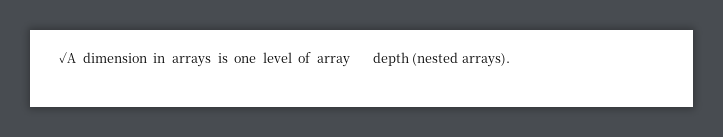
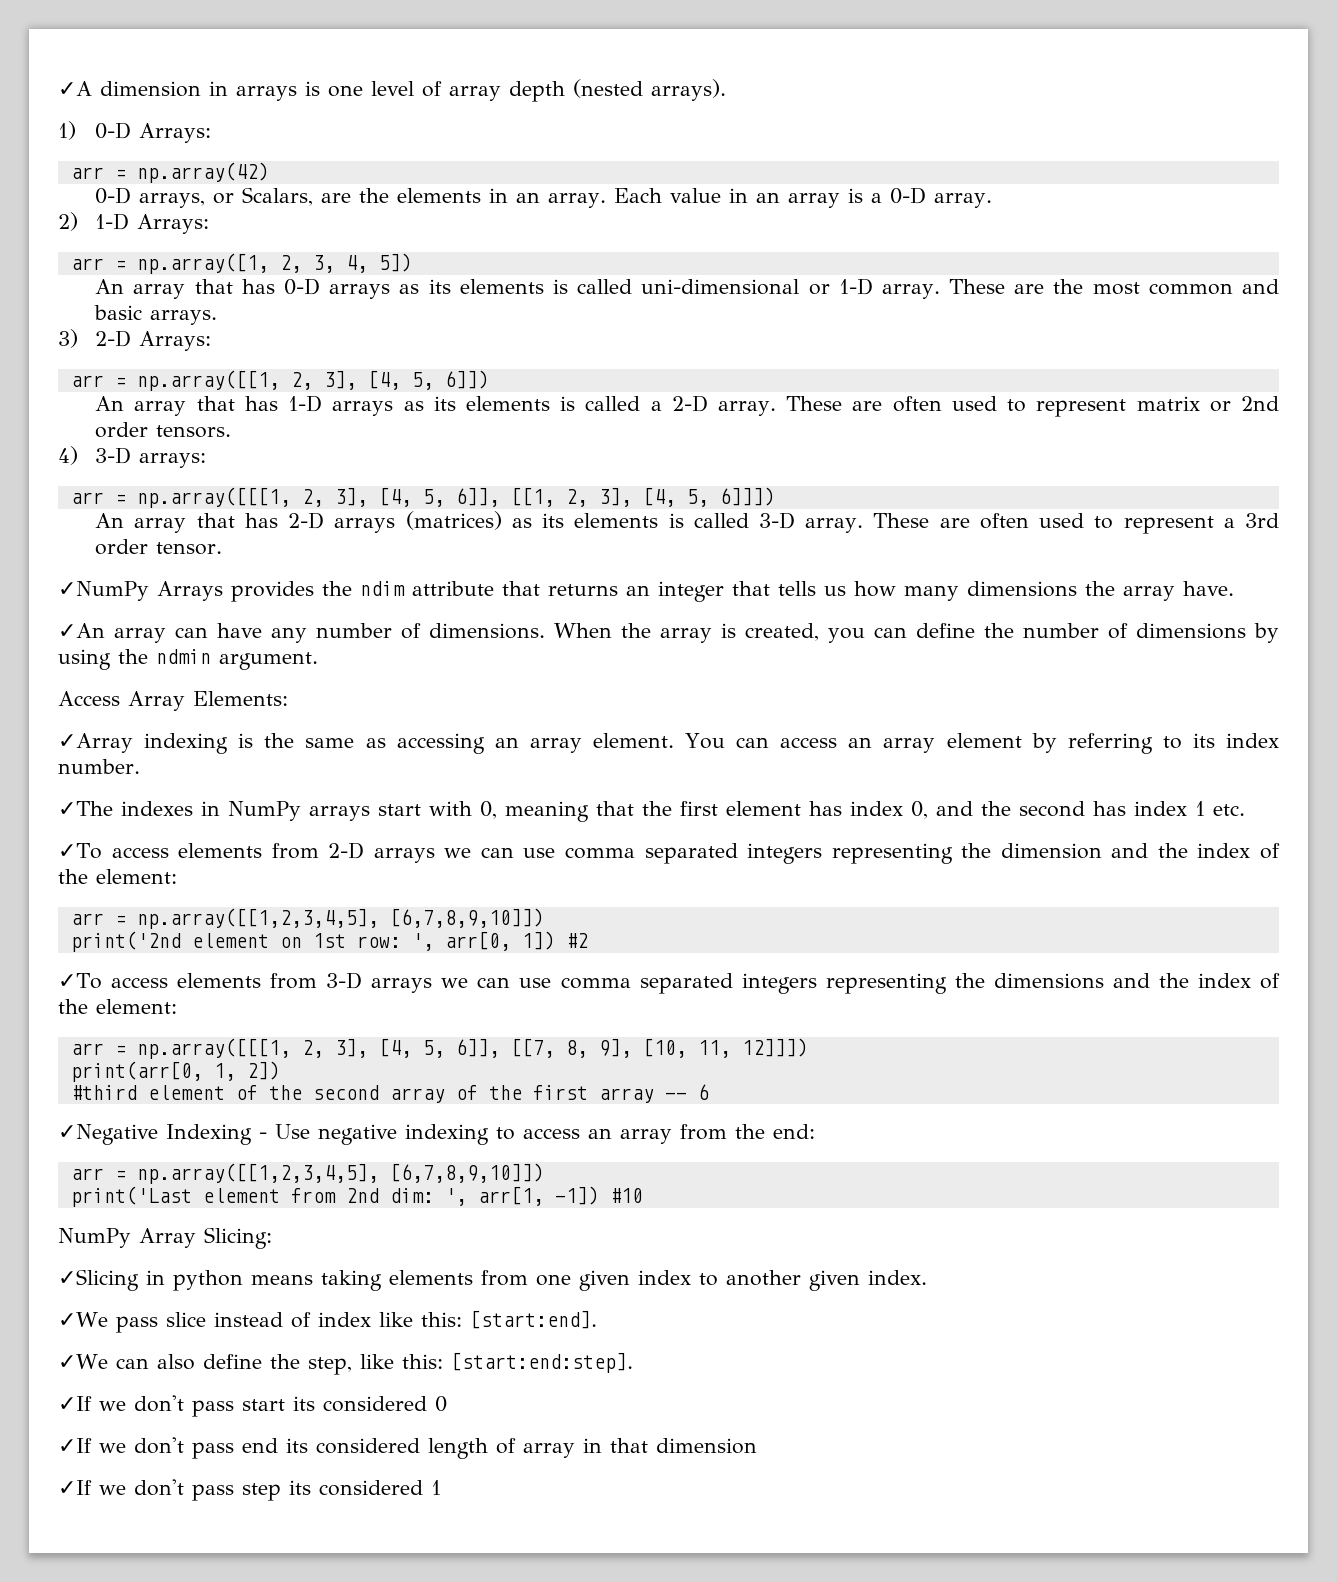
+ 1) 0-D Arrays:
+ arr = np.array(42)
+ 0-D arrays, or Scalars, are the elements in an array. Each value in an array is a 0-D array.
+ 2) 1-D Arrays:
+ arr = np.array([1, 2, 3, 4, 5])
+ An array that has 0-D arrays as its elements is called uni-dimensional or 1-D array. These are the most common and basic arrays.
+ 3) 2-D Arrays:
+ arr = np.array([[1, 2, 3], [4, 5, 6]])
+ An array that has 1-D arrays as its elements is called a 2-D array. These are often used to represent matrix or 2nd order tensors.
+ 4) 3-D arrays:
+ arr = np.array([[[1, 2, 3], [4, 5, 6]], [[1, 2, 3], [4, 5, 6]]])
+ An array that has 2-D arrays (matrices) as its elements is called 3-D array. These are often used to represent a 3rd order tensor.
+ ✓NumPy Arrays provides the ndim attribute that returns an integer that tells us how many dimensions the array have.
+ ✓An array can have any number of dimensions. When the array is created, you can define the number of dimensions by using the ndmin argument.
+ Access Array Elements:
+ ✓Array indexing is the same as accessing an array element. You can access an array element by referring to its index number.
+ ✓The indexes in NumPy arrays start with 0, meaning that the first element has index 0, and the second has index 1 etc.
+ ✓To access elements from 2-D arrays we can use comma separated integers representing the dimension and the index of the element:
+ arr = np.array([[1,2,3,4,5], [6,7,8,9,10]])
+ print('2nd element on 1st row: ', arr[0, 1]) #2
+ ✓To access elements from 3-D arrays we can use comma separated integers representing the dimensions and the index of the element:
+ arr = np.array([[[1, 2, 3], [4, 5, 6]], [[7, 8, 9], [10, 11, 12]]])
+ print(arr[0, 1, 2])
+ #third element of the second array of the first array -- 6
+ ✓Negative Indexing - Use negative indexing to access an array from the end:
+ arr = np.array([[1,2,3,4,5], [6,7,8,9,10]])
+ print('Last element from 2nd dim: ', arr[1, -1]) #10
+ NumPy Array Slicing:
+ ✓Slicing in python means taking elements from one given index to another given index.
+ ✓We pass slice instead of index like this: [start:end].
+ ✓We can also define the step, like this: [start:end:step].
+ ✓If we don't pass start its considered 0
+ ✓If we don't pass end its considered length of array in that dimension
+ ✓If we don't pass step its considered 1

